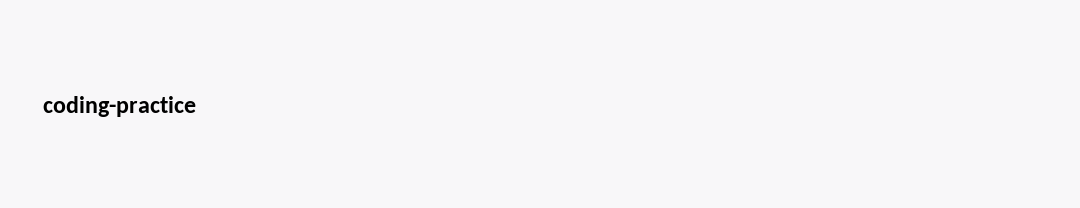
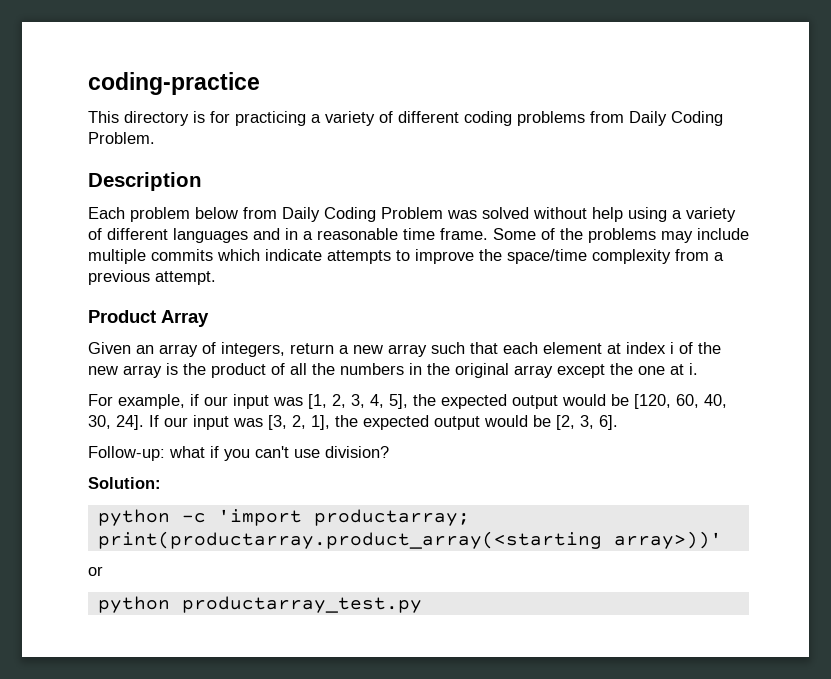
+ This directory is for practicing a variety of different coding problems from Daily Coding Problem.
+ Description
+ Each problem below from Daily Coding Problem was solved without help using a variety of different languages and in a reasonable time frame. Some of the problems may include multiple commits which indicate attempts to improve the space/time complexity from a previous attempt.
+ Product Array
+ Given an array of integers, return a new array such that each element at index i of the new array is the product of all the numbers in the original array except the one at i.
+ For example, if our input was [1, 2, 3, 4, 5], the expected output would be [120, 60, 40, 30, 24]. If our input was [3, 2, 1], the expected output would be [2, 3, 6].
+ Follow-up: what if you can't use division?
+ Solution:
+ python -c 'import productarray; print(productarray.product_array(<starting array>))'
+ or
+ python productarray_test.py

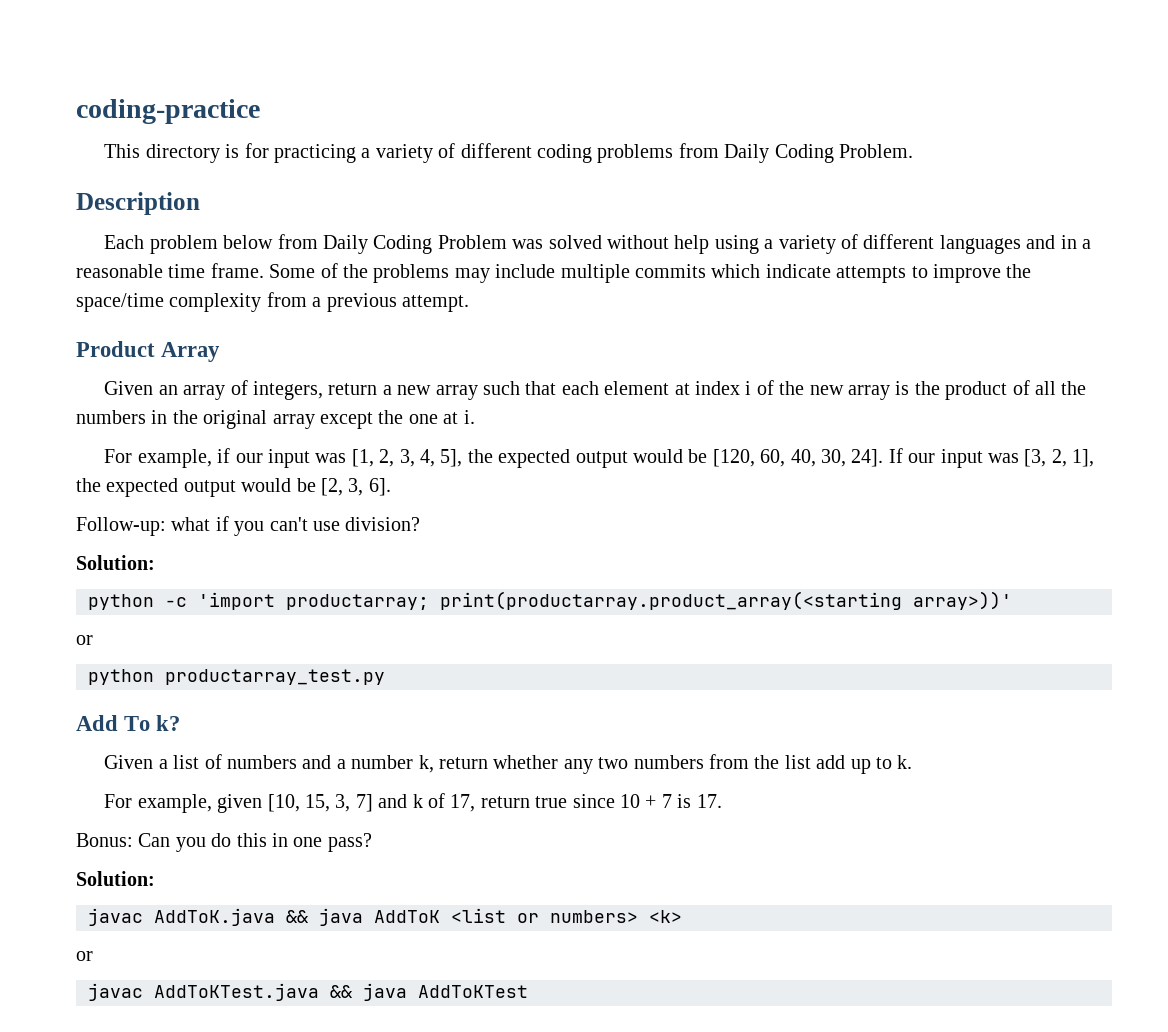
+ Add To k?
+ Given a list of numbers and a number k, return whether any two numbers from the list add up to k.
+ For example, given [10, 15, 3, 7] and k of 17, return true since 10 + 7 is 17.
+ Bonus: Can you do this in one pass?
+ Solution:
+ javac AddToK.java && java AddToK <list or numbers> <k>
+ or
+ javac AddToKTest.java && java AddToKTest

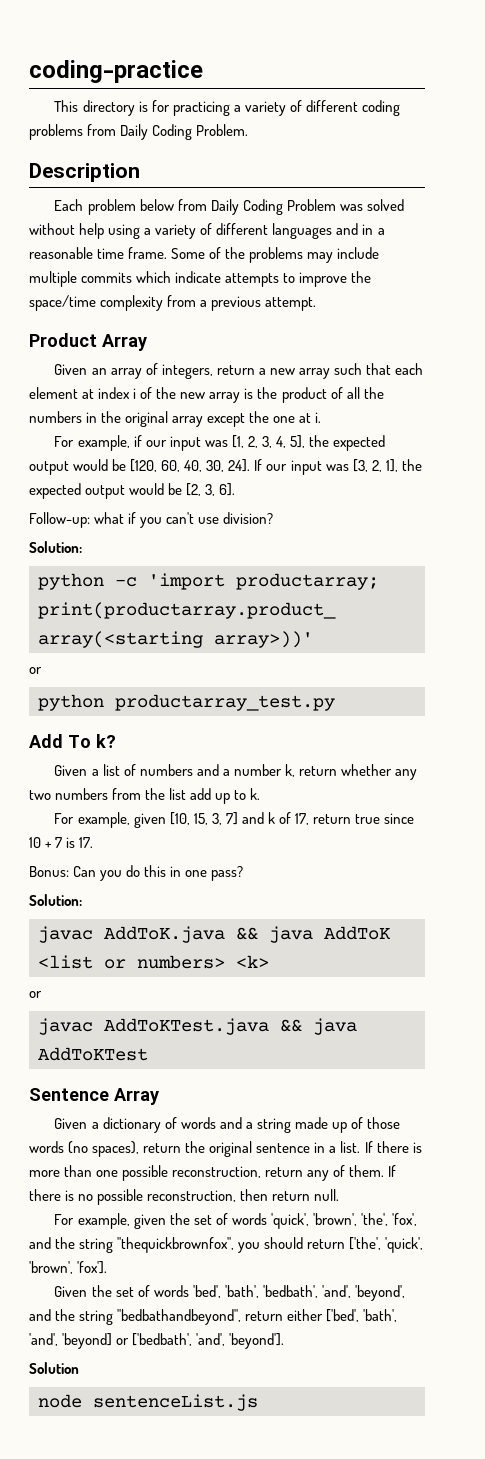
+ Sentence Array
+ Given a dictionary of words and a string made up of those words (no spaces), return the original sentence in a list. If there is more than one possible reconstruction, return any of them. If there is no possible reconstruction, then return null.
+ For example, given the set of words 'quick', 'brown', 'the', 'fox', and the string "thequickbrownfox", you should return ['the', 'quick', 'brown', 'fox'].
+ Given the set of words 'bed', 'bath', 'bedbath', 'and', 'beyond', and the string "bedbathandbeyond", return either ['bed', 'bath', 'and', 'beyond] or ['bedbath', 'and', 'beyond'].
+ Solution
+ node sentenceList.js

